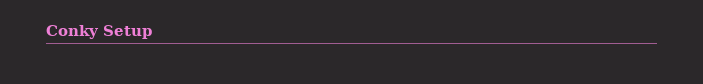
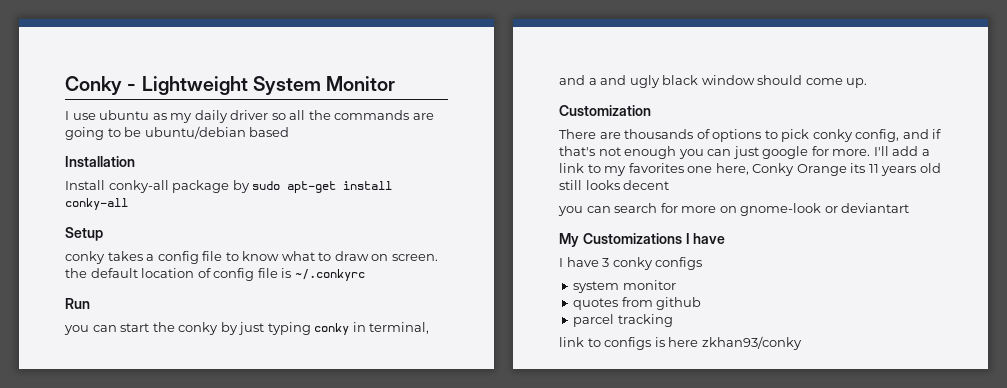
- Conky Setup
+ Conky - Lightweight System Monitor
+ I use ubuntu as my daily driver so all the commands are going to be ubuntu/debian based
+ Installation
+ Install conky-all package by sudo apt-get install conky-all
+ Setup
+ conky takes a config file to know what to draw on screen. the default location of config file is ~/.conkyrc
+ Run
+ you can start the conky by just typing conky in terminal, and a and ugly black window should come up.
+ Customization
+ There are thousands of options to pick conky config, and if that's not enough you can just google for more. I'll add a link to my favorites one here, Conky Orange its 11 years old still looks decent
+ you can search for more on gnome-look or deviantart
+ My Customizations I have
+ I have 3 conky configs
+ system monitor
+ quotes from github
+ parcel tracking
+ link to configs is here zkhan93/conky

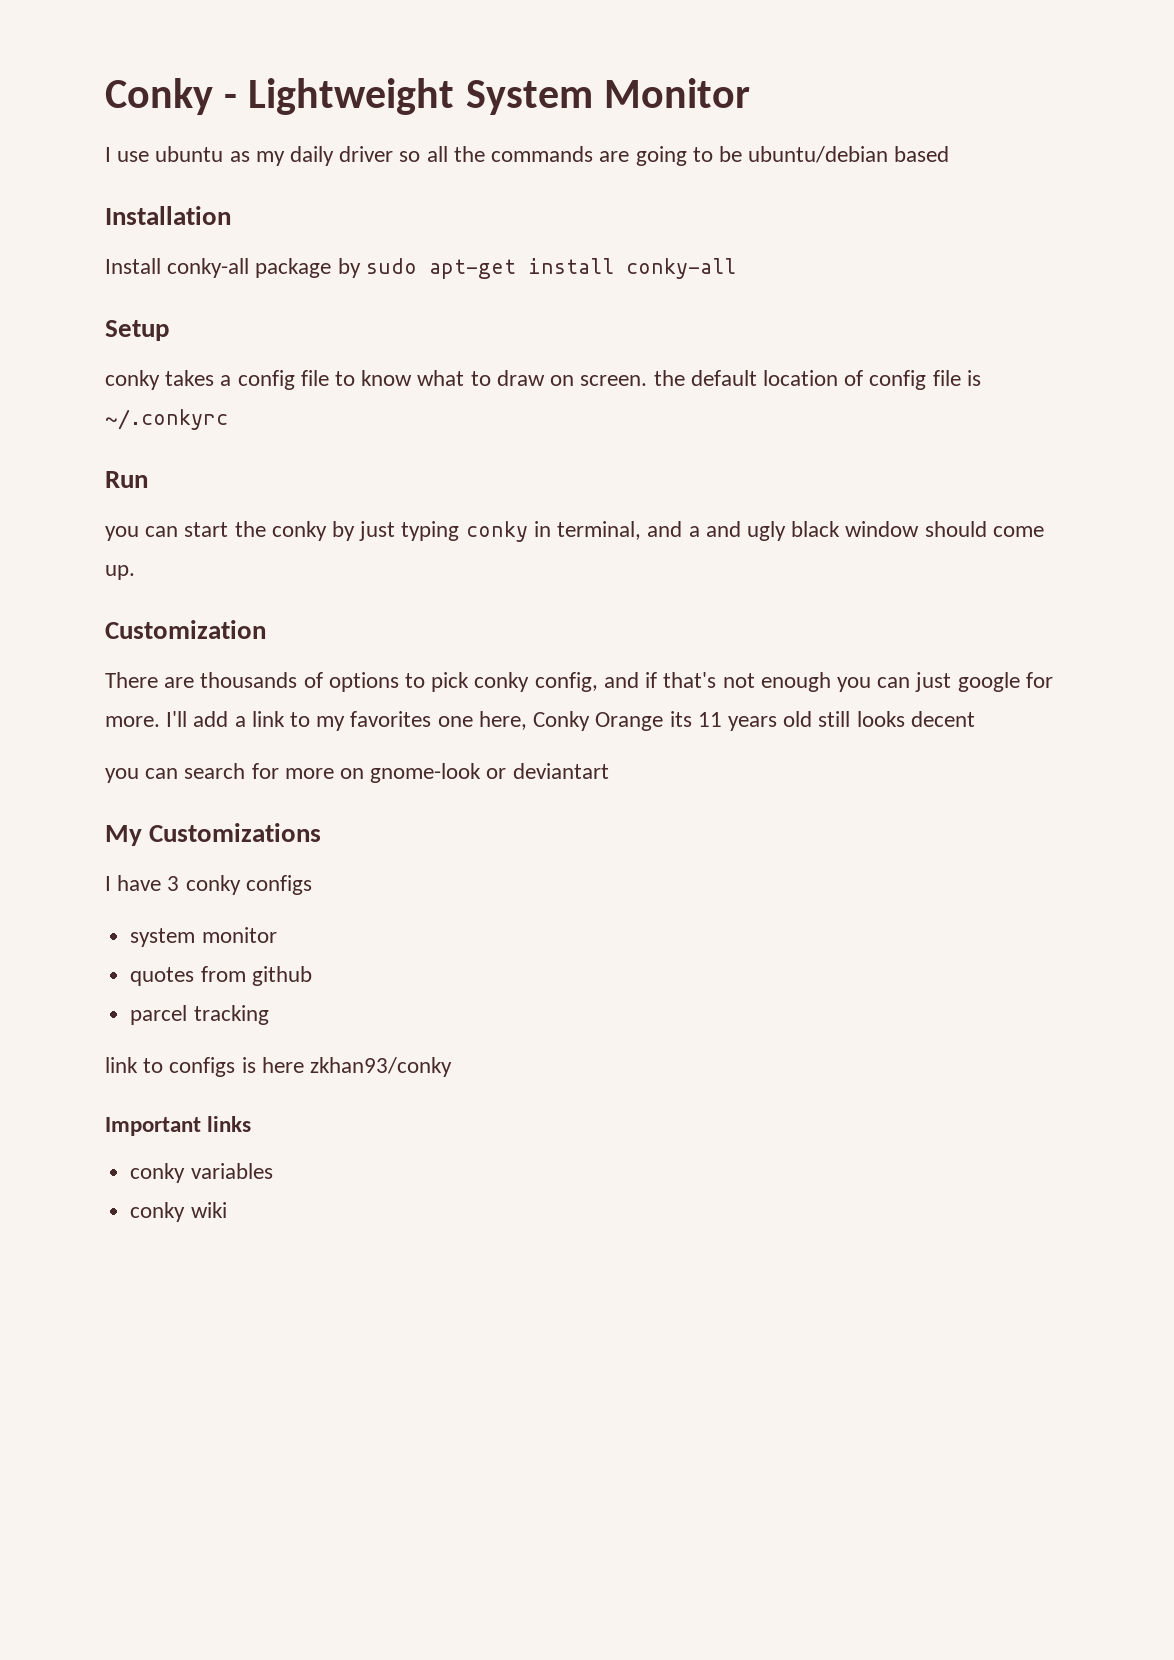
- My Customizations I have
+ My Customizations
+ Important links
+ conky variables
+ conky wiki

